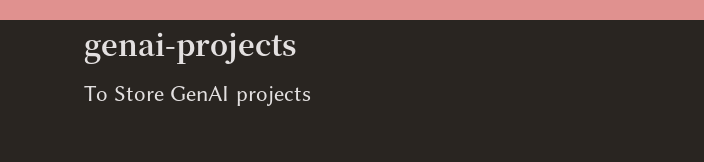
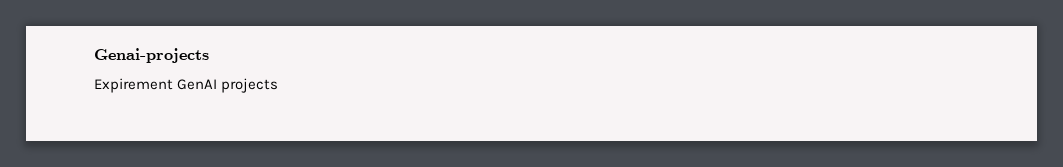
- genai-projects
- To Store GenAI projects
+ Genai-projects
+ Expirement GenAI projects

